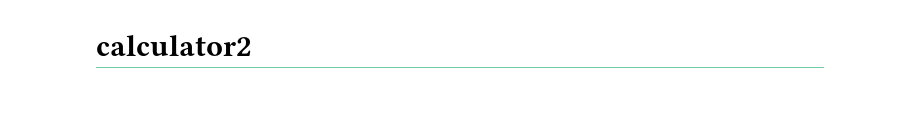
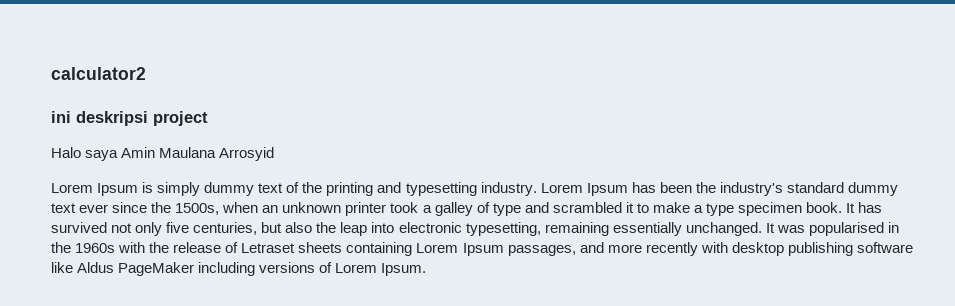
+ ini deskripsi project
+ Halo saya Amin Maulana Arrosyid
+ Lorem Ipsum is simply dummy text of the printing and typesetting industry. Lorem Ipsum has been the industry's standard dummy text ever since the 1500s, when an unknown printer took a galley of type and scrambled it to make a type specimen book. It has survived not only five centuries, but also the leap into electronic typesetting, remaining essentially unchanged. It was popularised in the 1960s with the release of Letraset sheets containing Lorem Ipsum passages, and more recently with desktop publishing software like Aldus PageMaker including versions of Lorem Ipsum.

